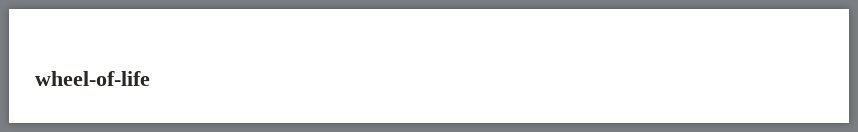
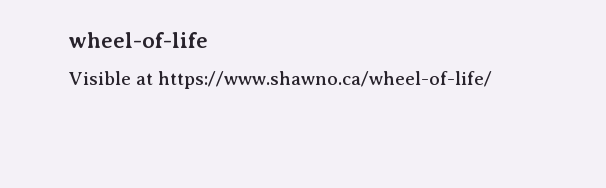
+ Visible at https://www.shawno.ca/wheel-of-life/

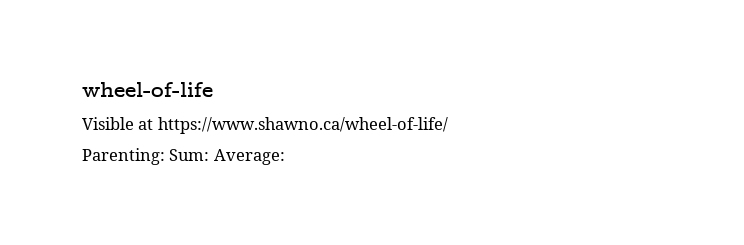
+ Parenting: Sum: Average:

